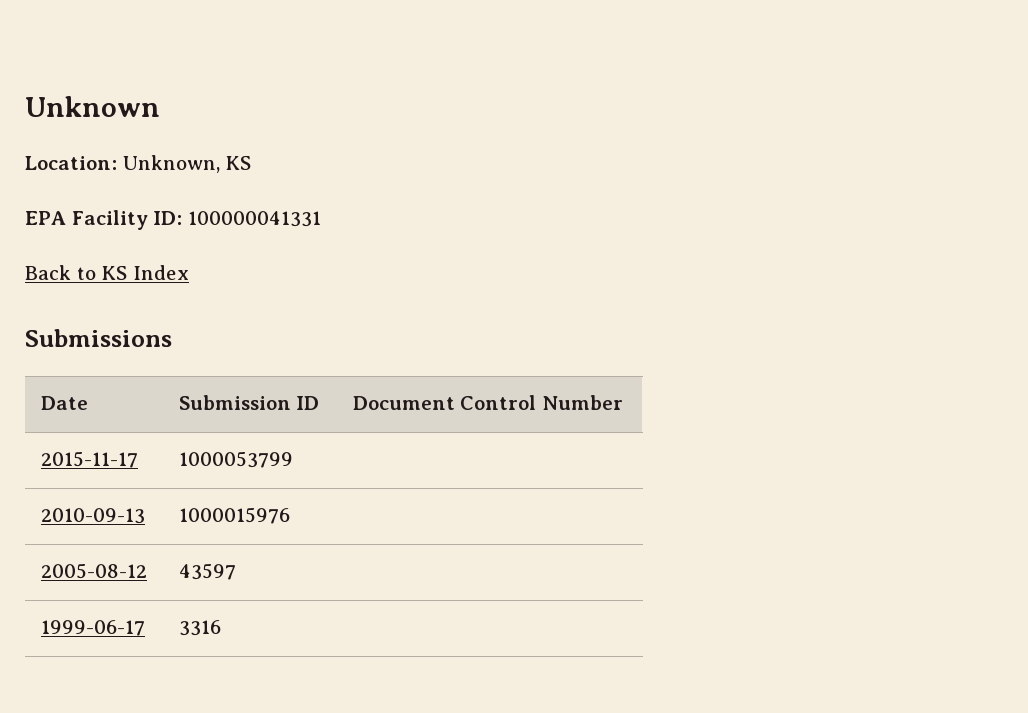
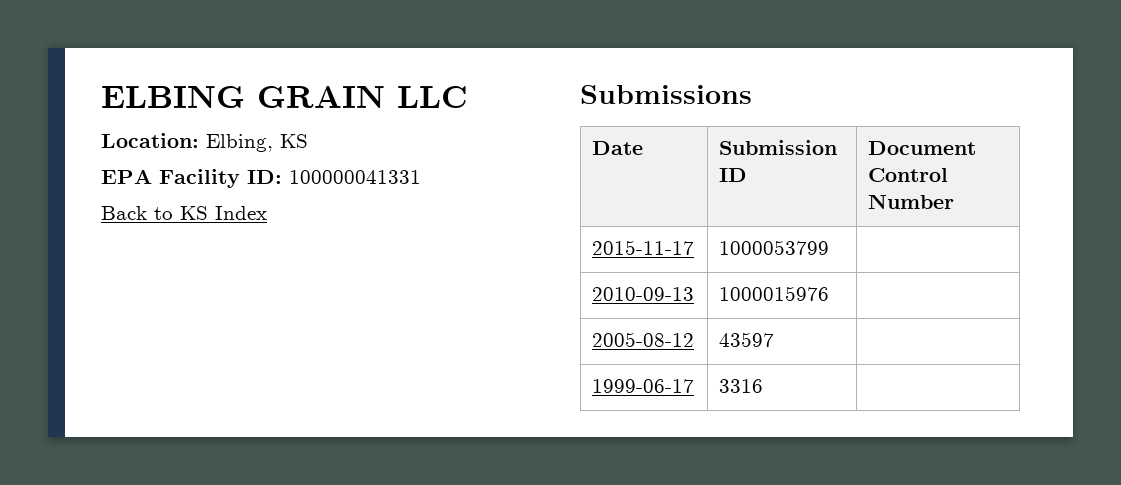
- Unknown
+ ELBING GRAIN LLC
- Location: Unknown, KS
+ Location: Elbing, KS

